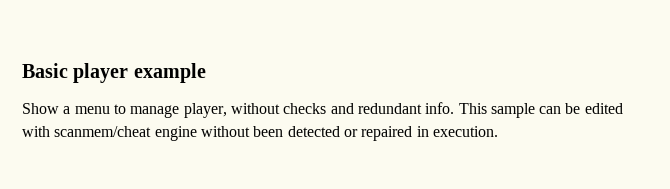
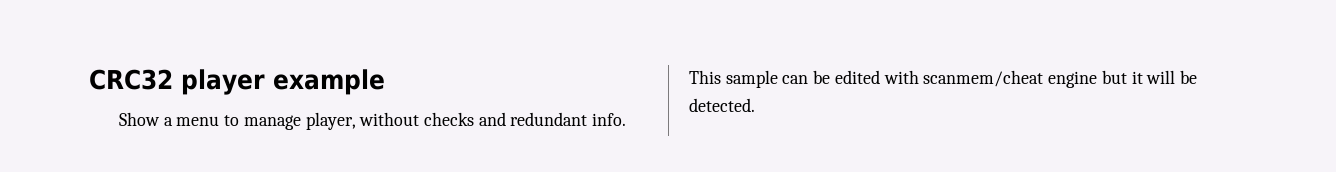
- Basic player example
+ CRC32 player example
- This sample can be edited with scanmem/cheat engine without been detected or repaired in execution.
+ This sample can be edited with scanmem/cheat engine but it will be detected.

